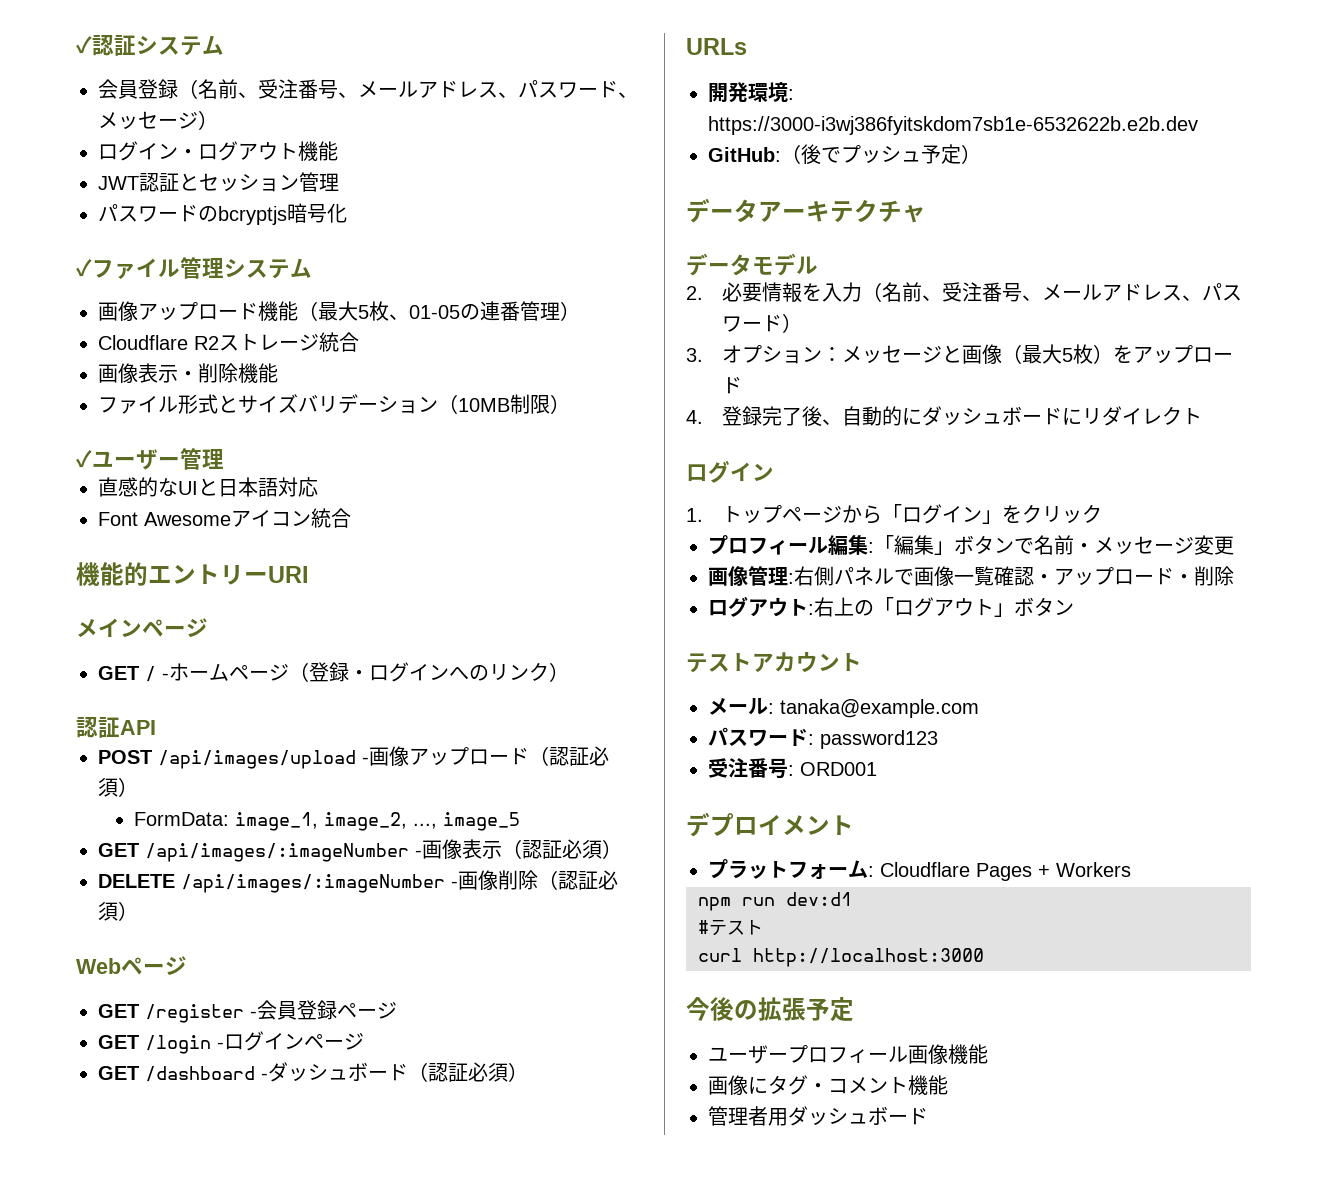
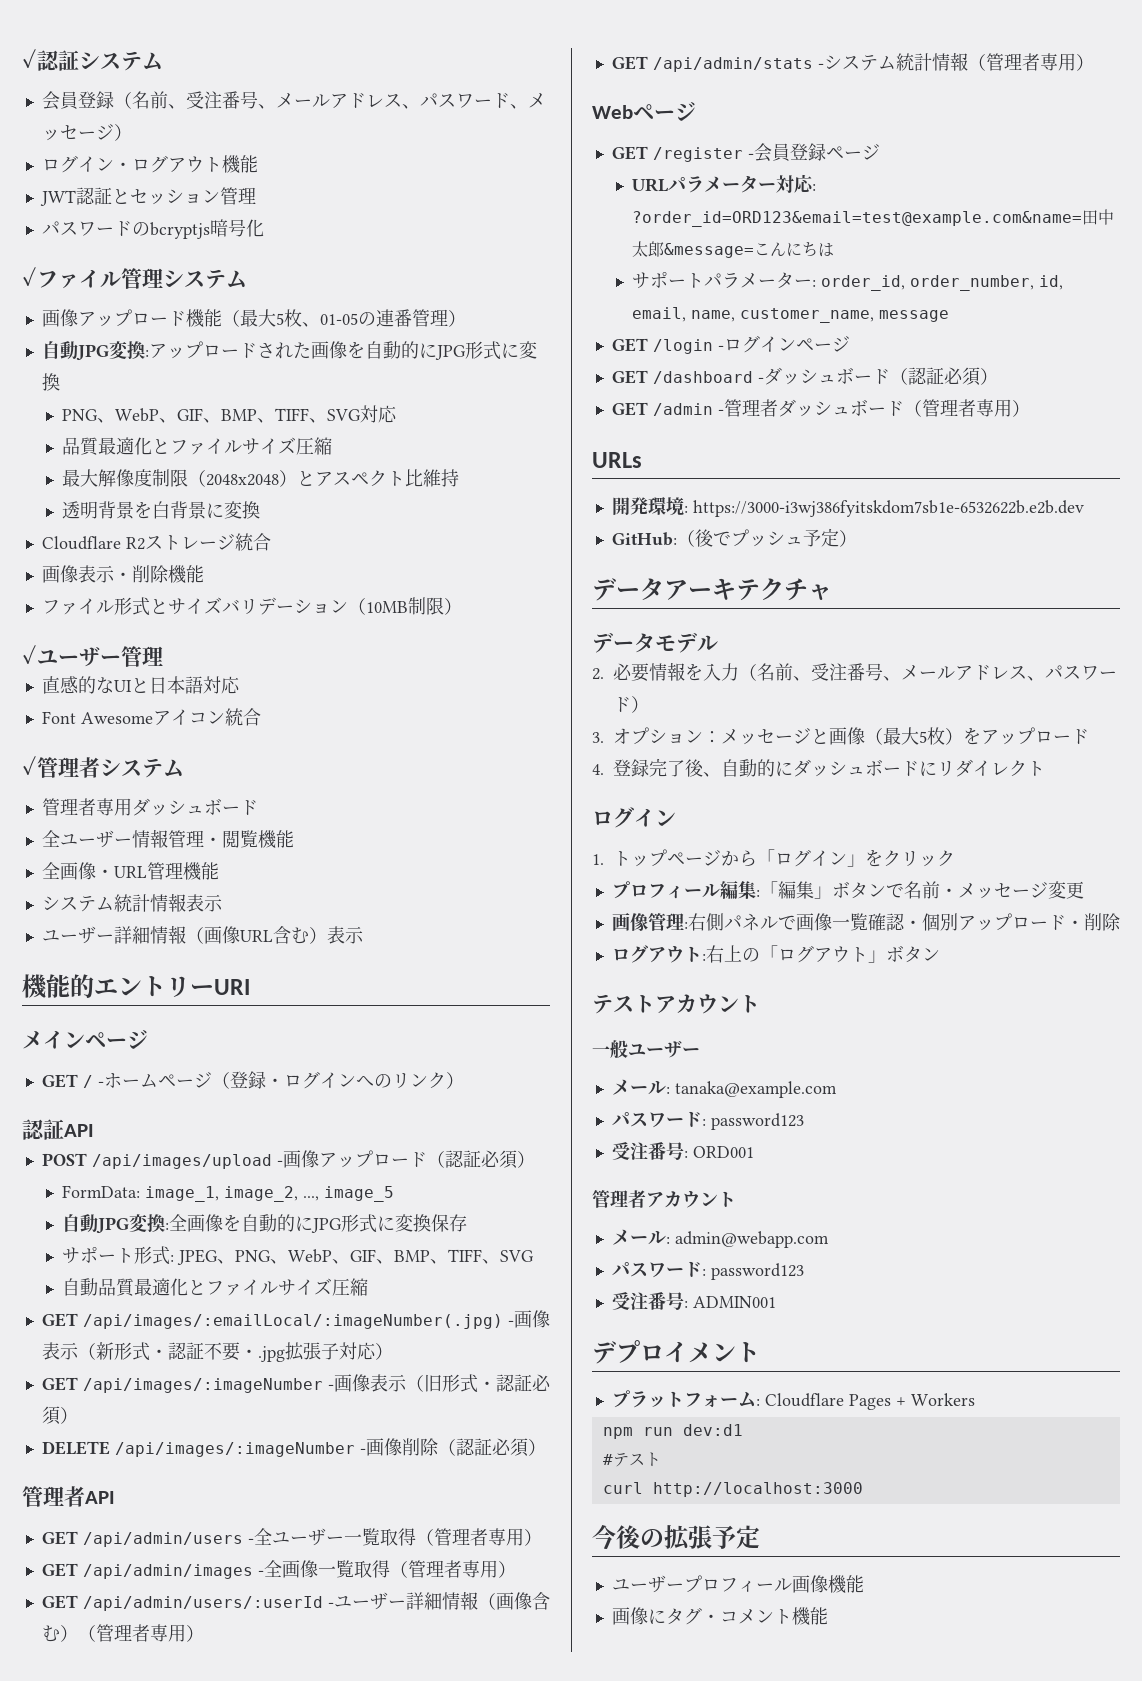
+ 自動JPG変換:アップロードされた画像を自動的にJPG形式に変換
+ PNG、WebP、GIF、BMP、TIFF、SVG対応
+ 品質最適化とファイルサイズ圧縮
+ 最大解像度制限（2048x2048）とアスペクト比維持
+ 透明背景を白背景に変換
+ ✓管理者システム
+ 管理者専用ダッシュボード
+ 全ユーザー情報管理・閲覧機能
+ 全画像・URL管理機能
+ システム統計情報表示
+ ユーザー詳細情報（画像URL含む）表示
+ 自動JPG変換:全画像を自動的にJPG形式に変換保存
+ サポート形式: JPEG、PNG、WebP、GIF、BMP、TIFF、SVG
+ 自動品質最適化とファイルサイズ圧縮
+ GET /api/images/:emailLocal/:imageNumber(.jpg) -画像表示（新形式・認証不要・.jpg拡張子対応）
- GET /api/images/:imageNumber -画像表示（認証必須）
+ GET /api/images/:imageNumber -画像表示（旧形式・認証必須）
+ 管理者API
+ GET /api/admin/users -全ユーザー一覧取得（管理者専用）
+ GET /api/admin/images -全画像一覧取得（管理者専用）
+ GET /api/admin/users/:userId -ユーザー詳細情報（画像含む）（管理者専用）
+ GET /api/admin/stats -システム統計情報（管理者専用）
+ URLパラメーター対応: ?order_id=ORD123&email=test@example.com&name=田中太郎&message=こんにちは
+ サポートパラメーター: order_id, order_number, id, email, name, customer_name, message
+ GET /admin -管理者ダッシュボード（管理者専用）
- 画像管理:右側パネルで画像一覧確認・アップロード・削除
+ 画像管理:右側パネルで画像一覧確認・個別アップロード・削除
+ 一般ユーザー
+ 管理者アカウント
+ メール: admin@webapp.com
+ パスワード: password123
+ 受注番号: ADMIN001
- 管理者用ダッシュボード

